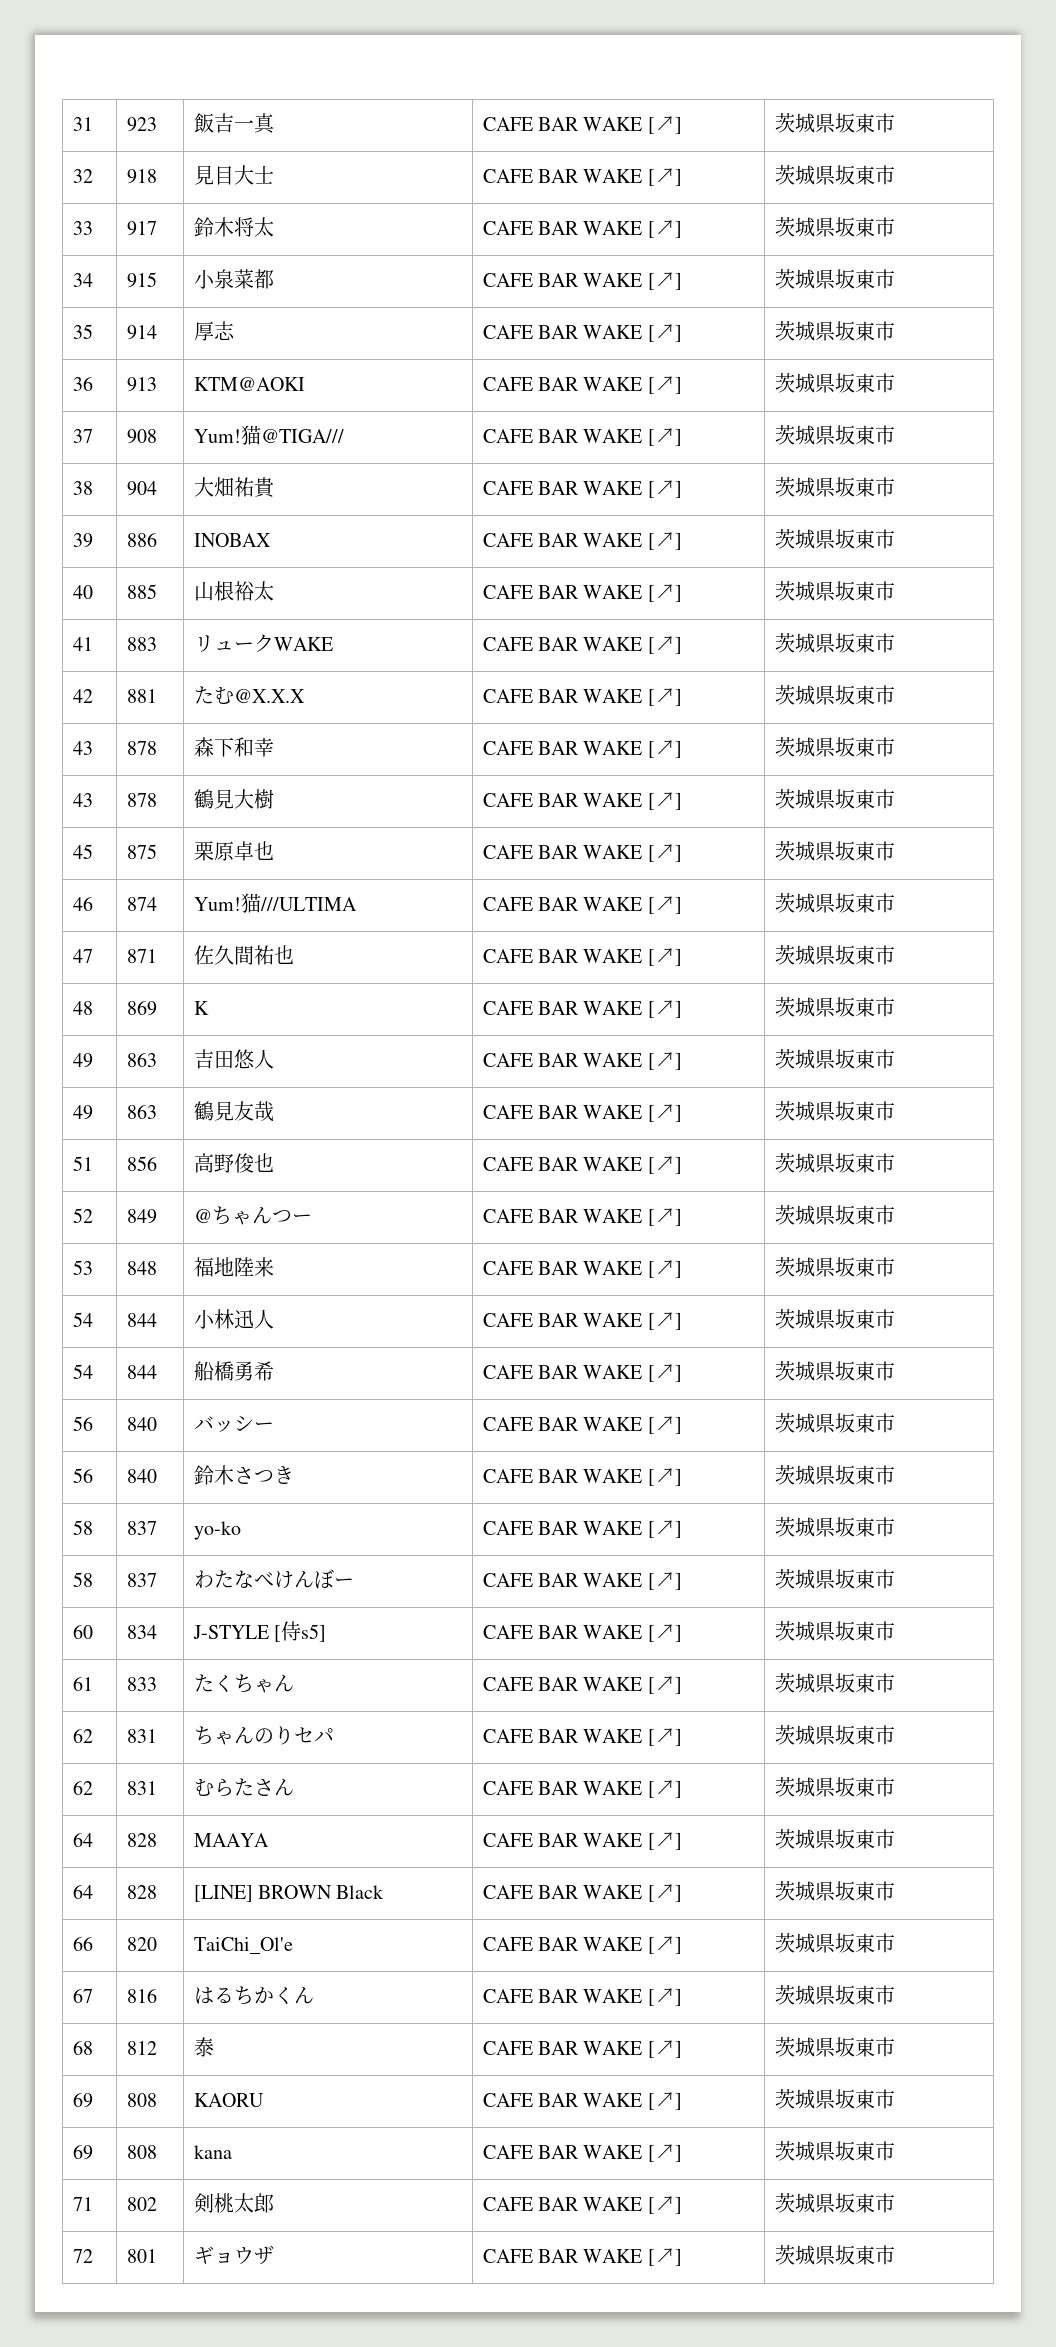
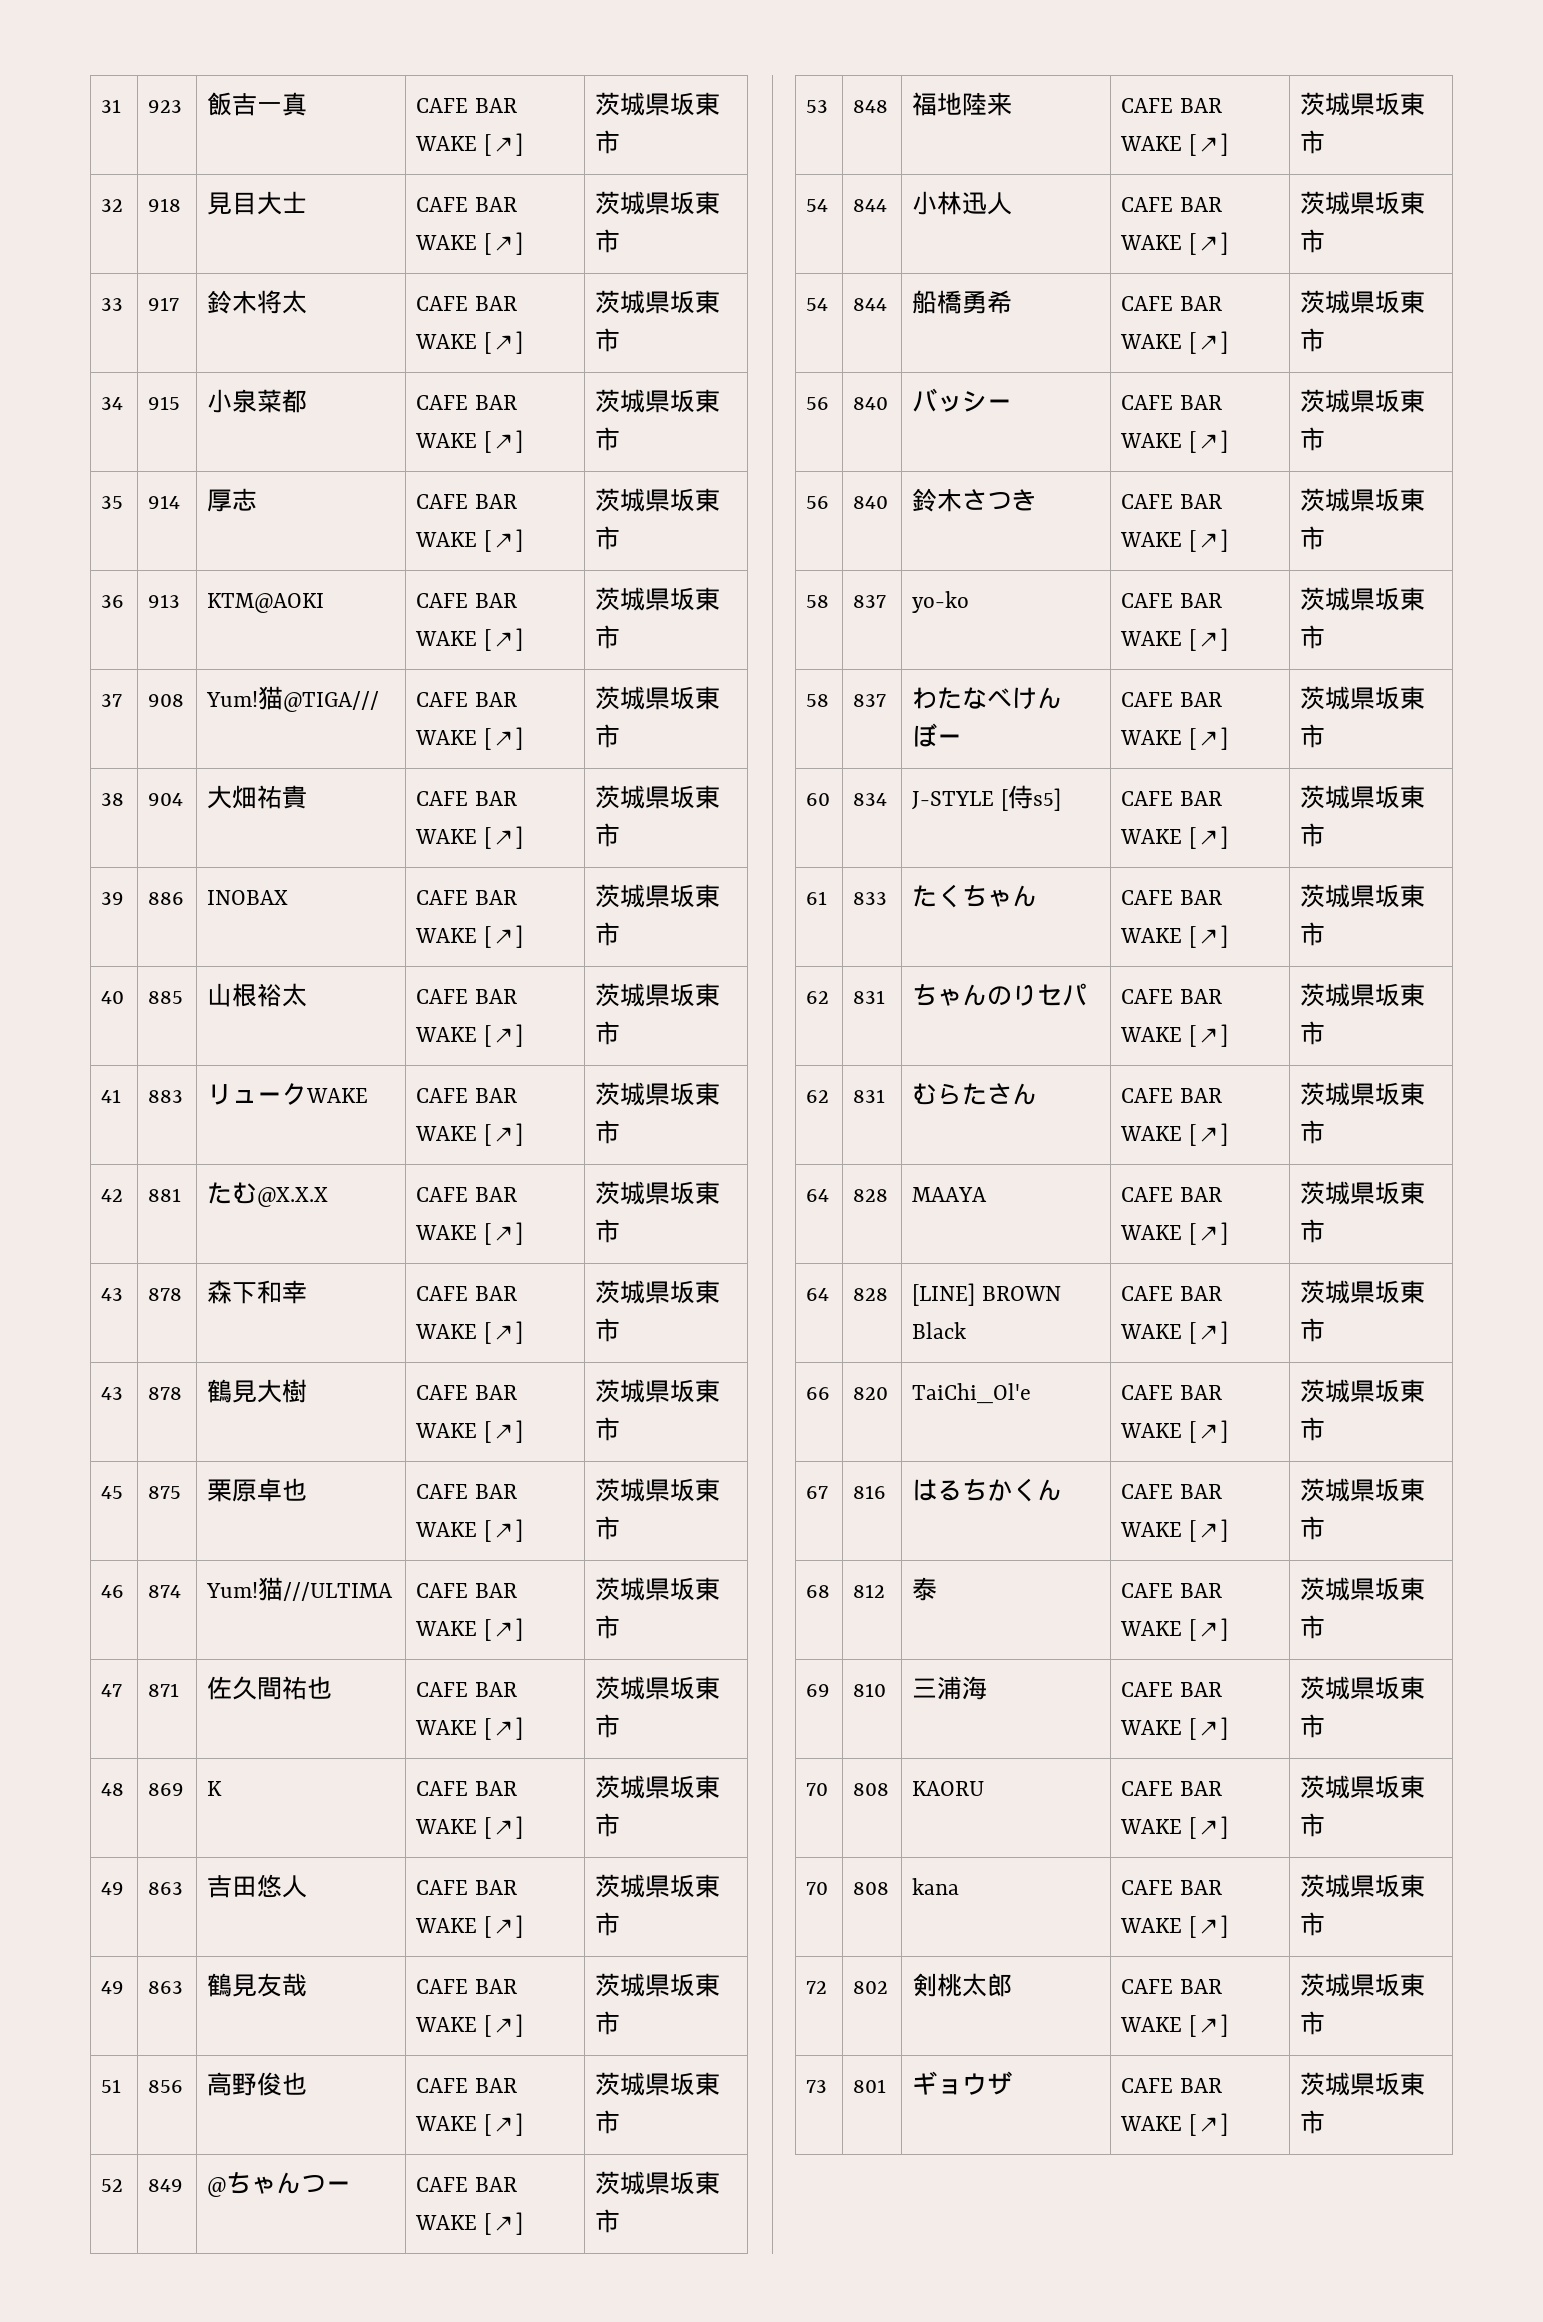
- 69 | 808 | KAORU | CAFE BAR WAKE [↗] | 茨城県坂東市
+ 69 | 810 | 三浦海 | CAFE BAR WAKE [↗] | 茨城県坂東市
+ 70 | 808 | KAORU | CAFE BAR WAKE [↗] | 茨城県坂東市
- 69 | 808 | kana | CAFE BAR WAKE [↗] | 茨城県坂東市
+ 70 | 808 | kana | CAFE BAR WAKE [↗] | 茨城県坂東市
- 71 | 802 | 剣桃太郎 | CAFE BAR WAKE [↗] | 茨城県坂東市
+ 72 | 802 | 剣桃太郎 | CAFE BAR WAKE [↗] | 茨城県坂東市
- 72 | 801 | ギョウザ | CAFE BAR WAKE [↗] | 茨城県坂東市
+ 73 | 801 | ギョウザ | CAFE BAR WAKE [↗] | 茨城県坂東市

